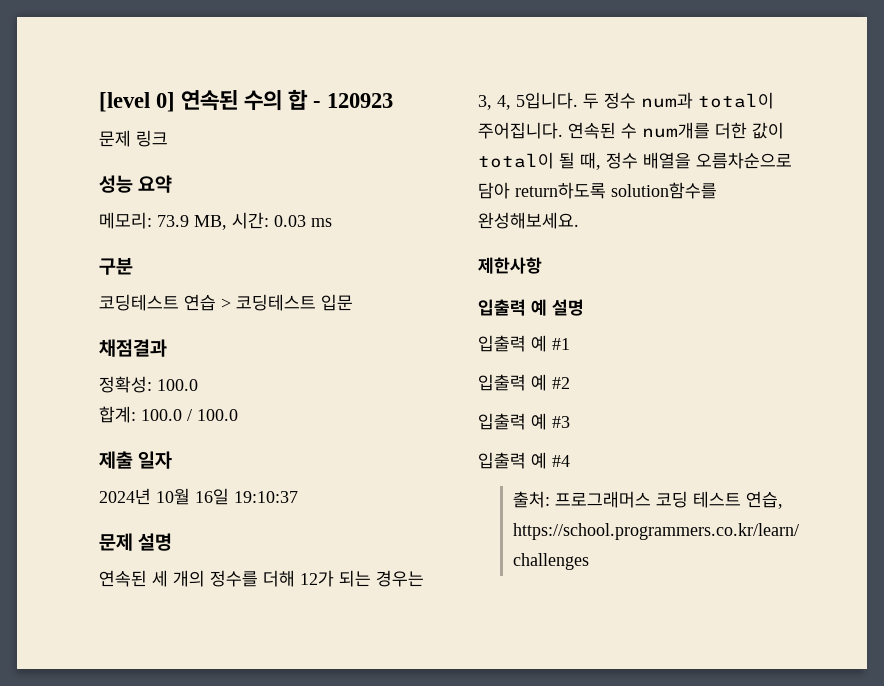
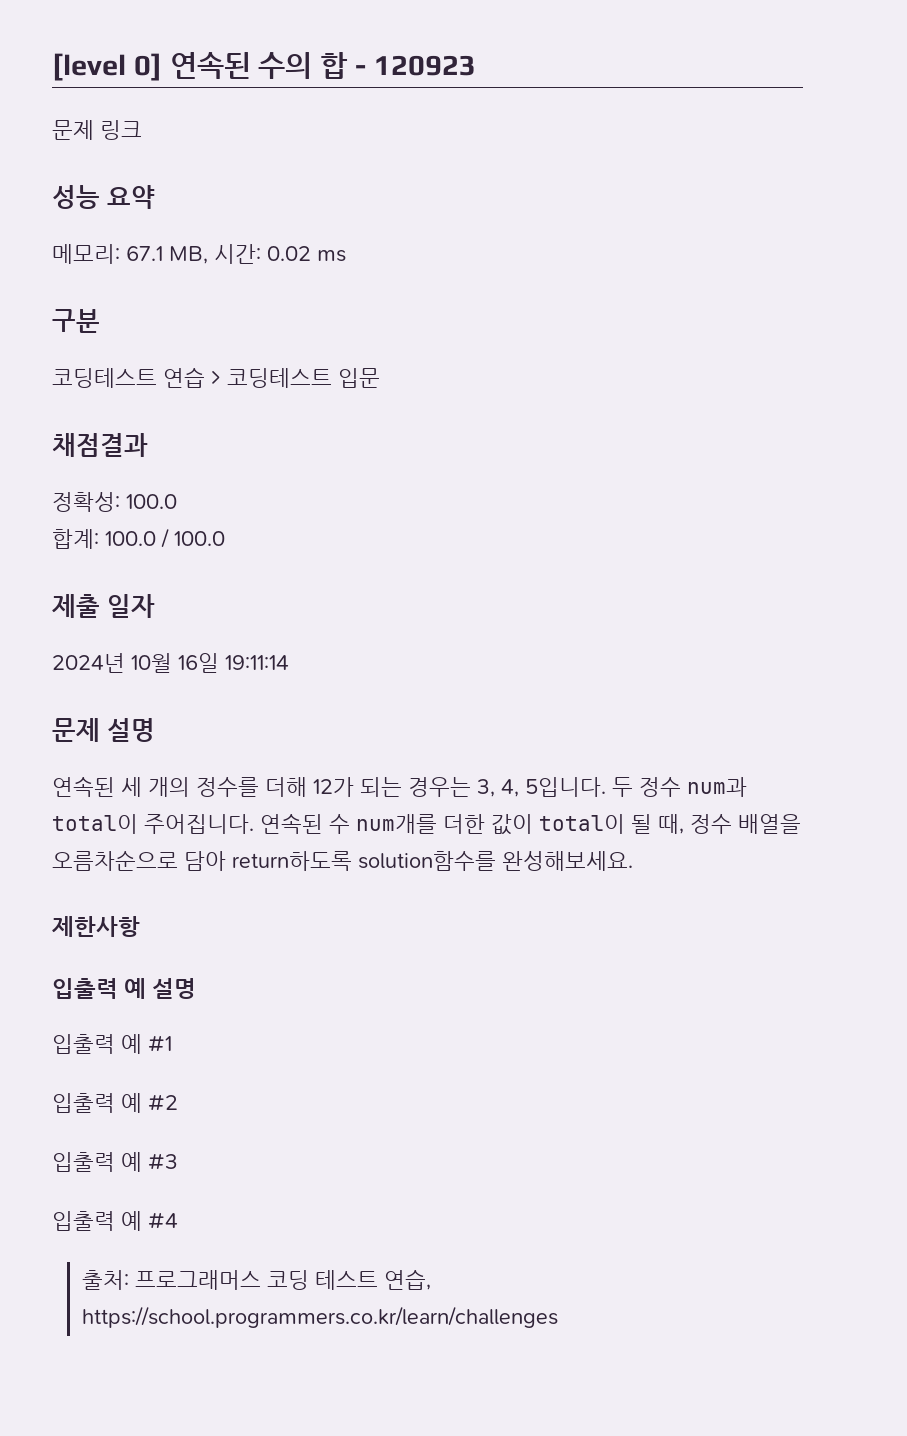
- 메모리: 73.9 MB, 시간: 0.03 ms
+ 메모리: 67.1 MB, 시간: 0.02 ms
- 2024년 10월 16일 19:10:37
+ 2024년 10월 16일 19:11:14

